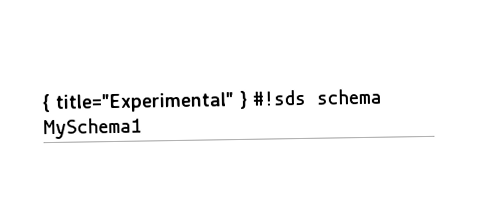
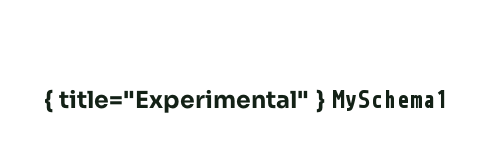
- { title="Experimental" } #!sds schema MySchema1
+ { title="Experimental" } MySchema1

